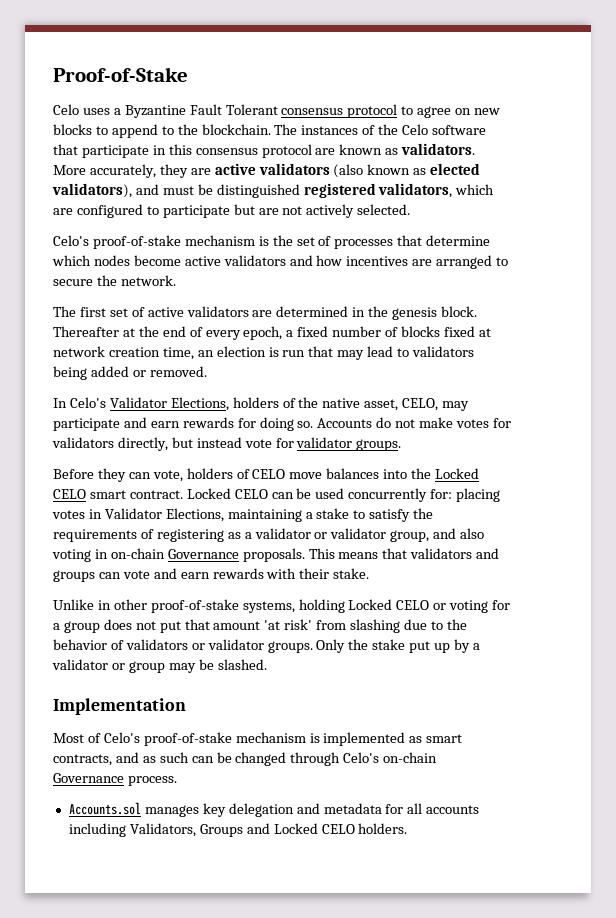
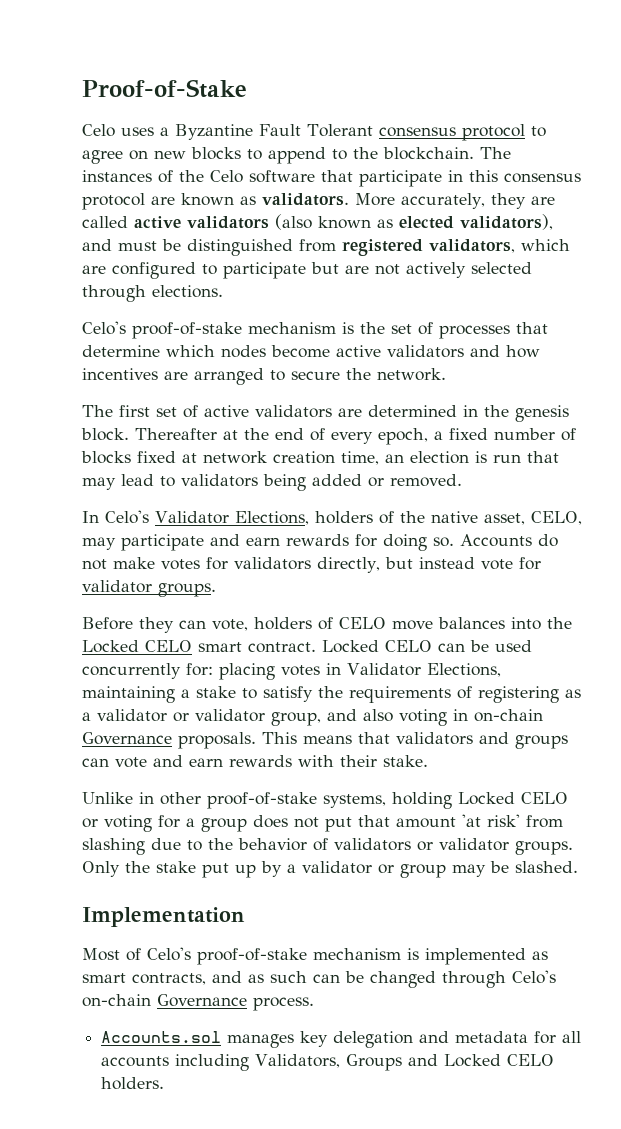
- More accurately, they are active validators (also known as elected validators), and must be distinguished registered validators, which are configured to participate but are not actively selected.
+ More accurately, they are called active validators (also known as elected validators), and must be distinguished from registered validators, which are configured to participate but are not actively selected through elections.

